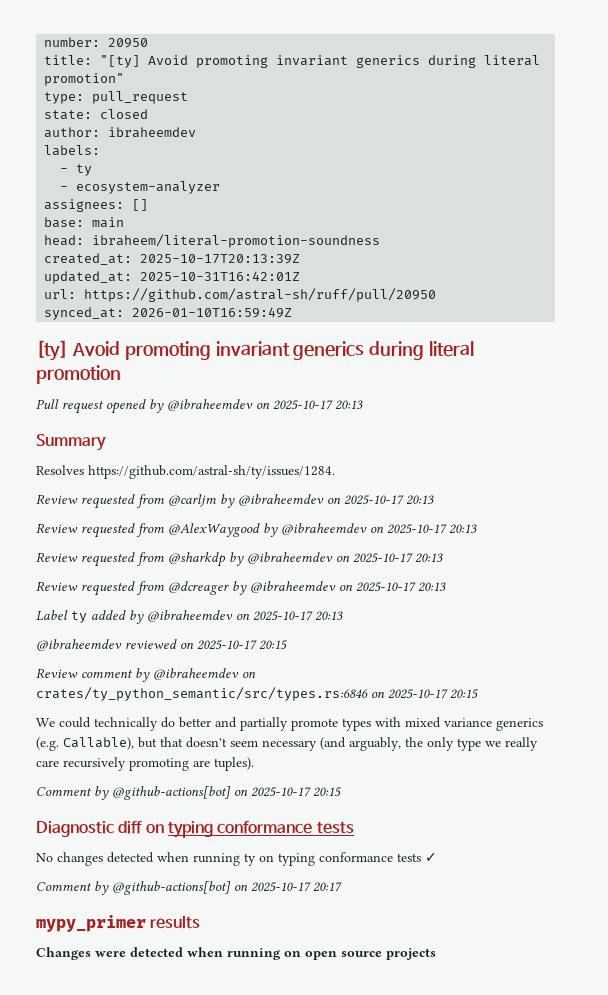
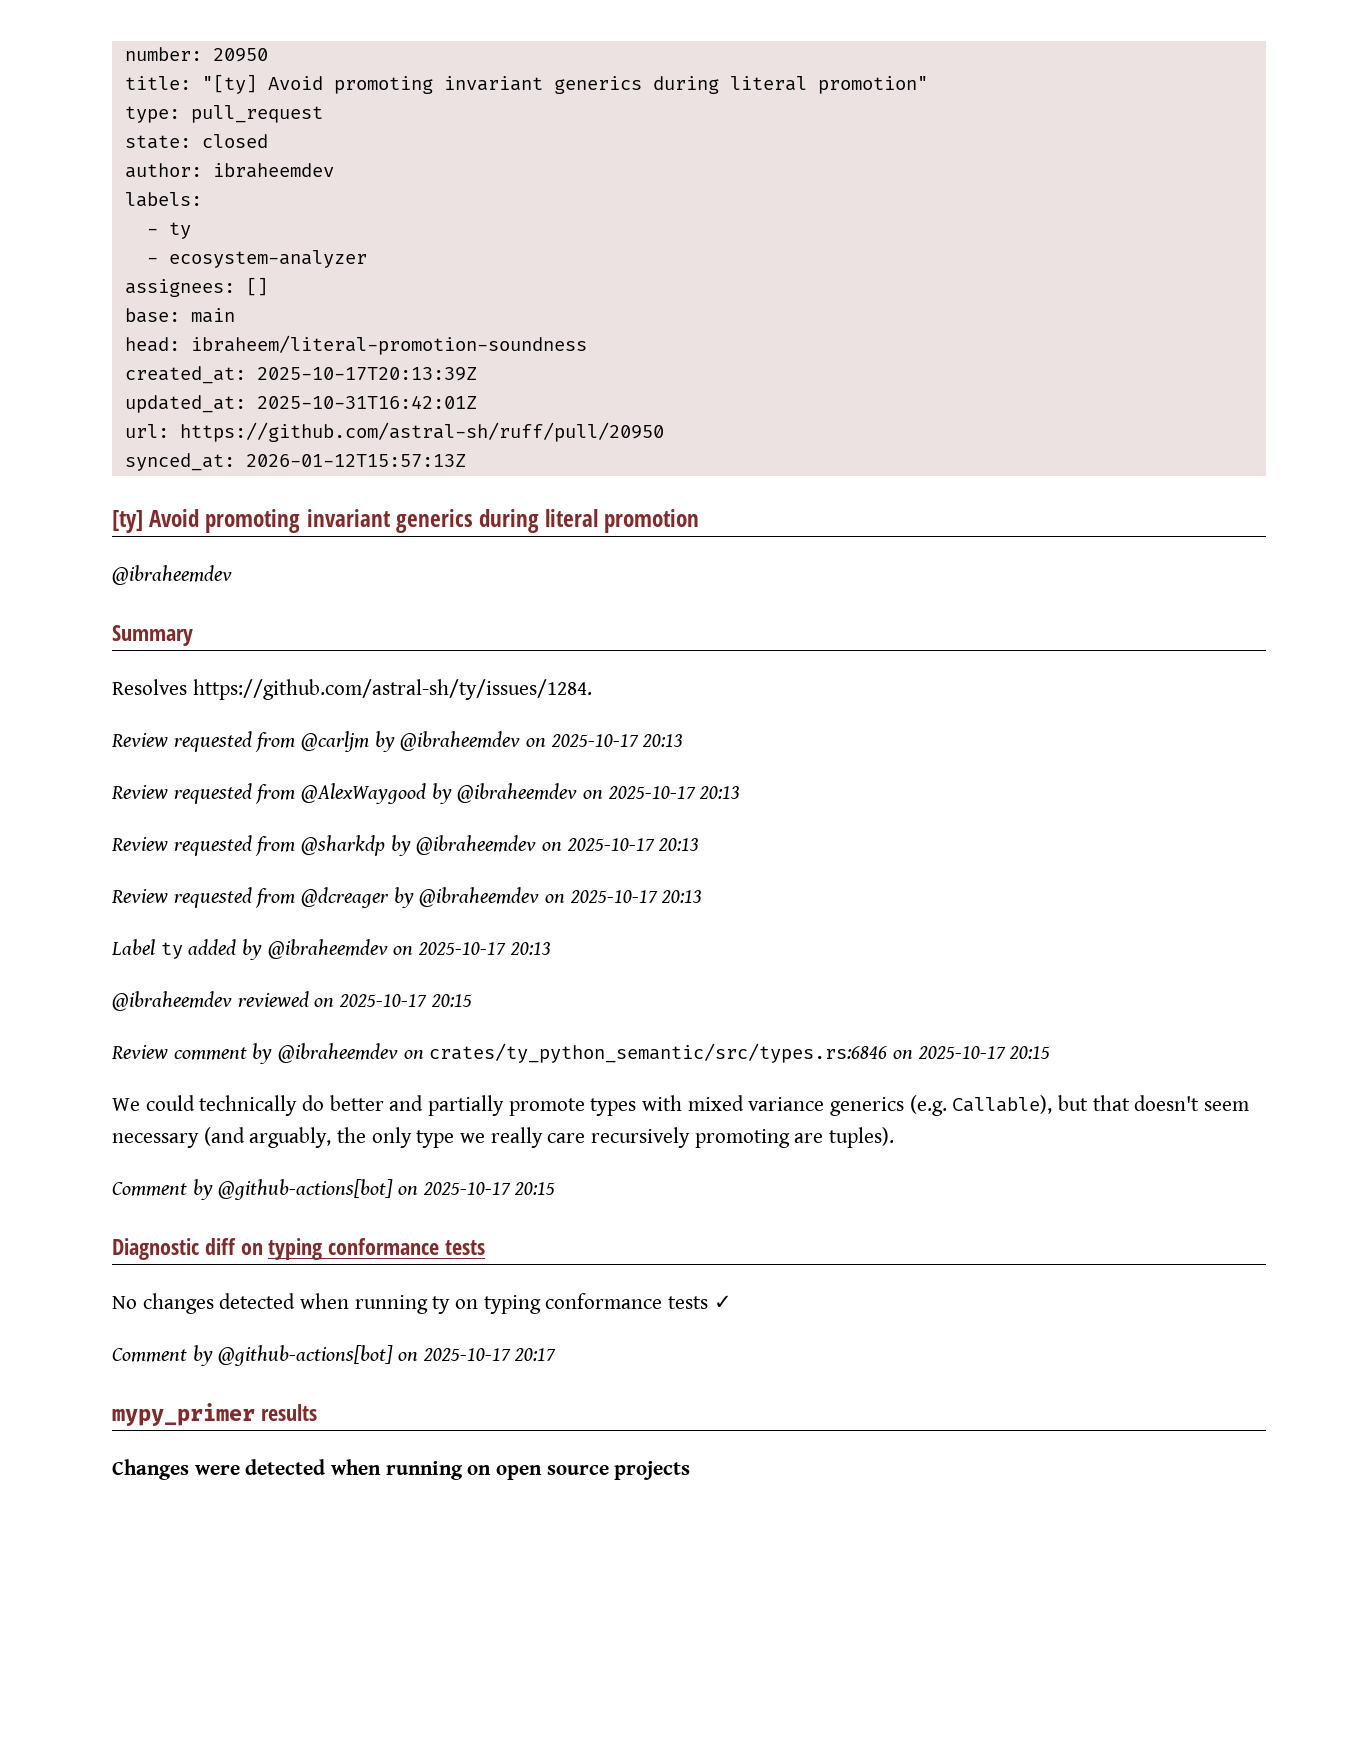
- synced_at: 2026-01-10T16:59:49Z
+ synced_at: 2026-01-12T15:57:13Z
  [ty] Avoid promoting invariant generics during literal promotion
- Pull request opened by @ibraheemdev on 2025-10-17 20:13
+ @ibraheemdev

